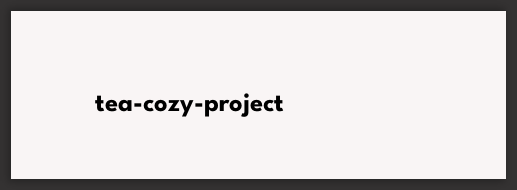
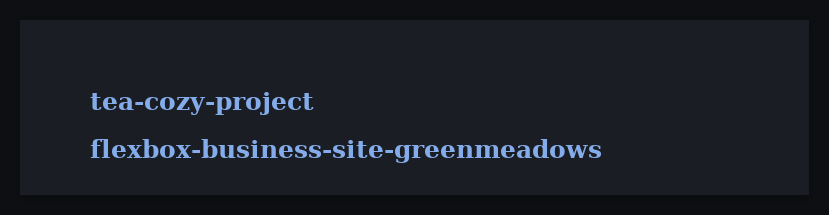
+ flexbox-business-site-greenmeadows

